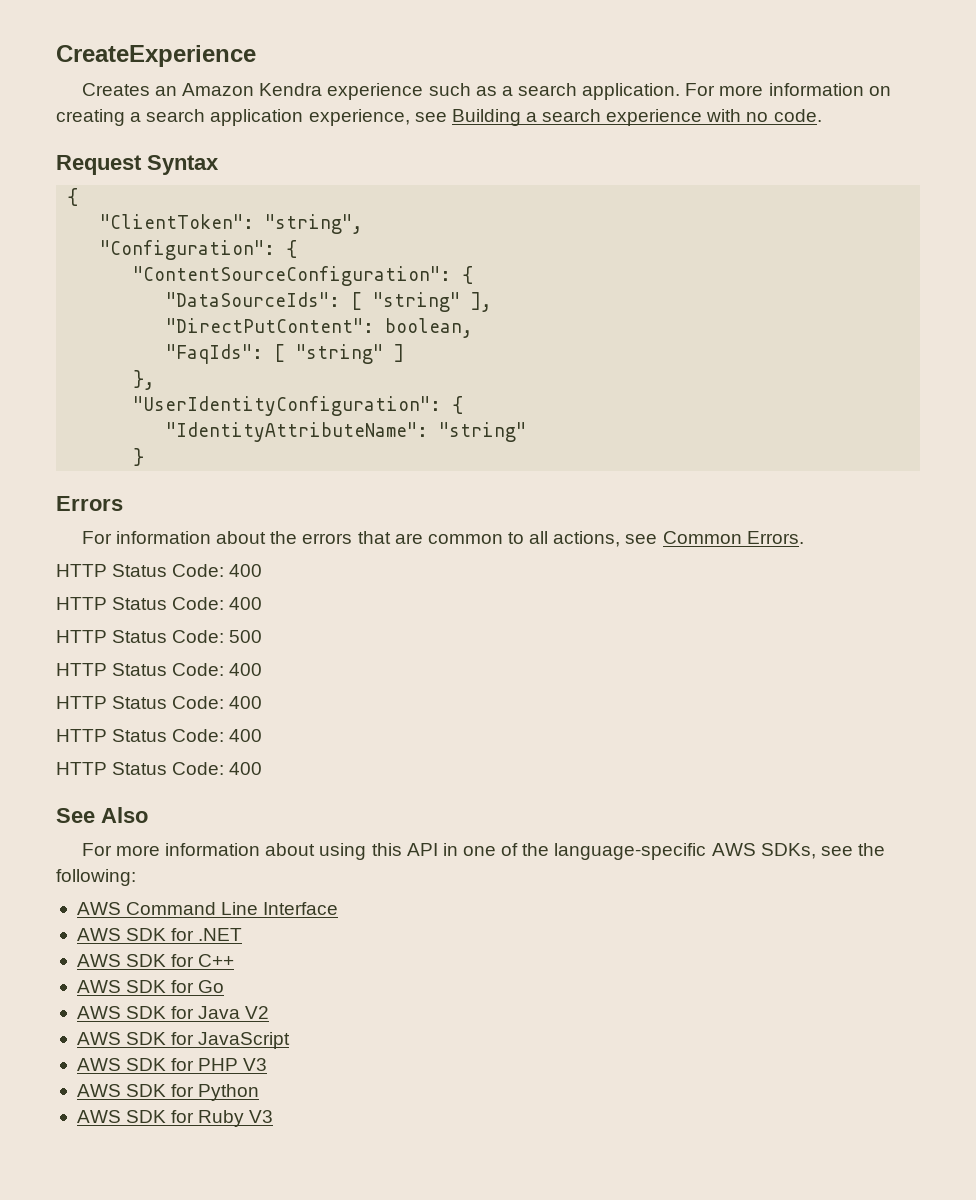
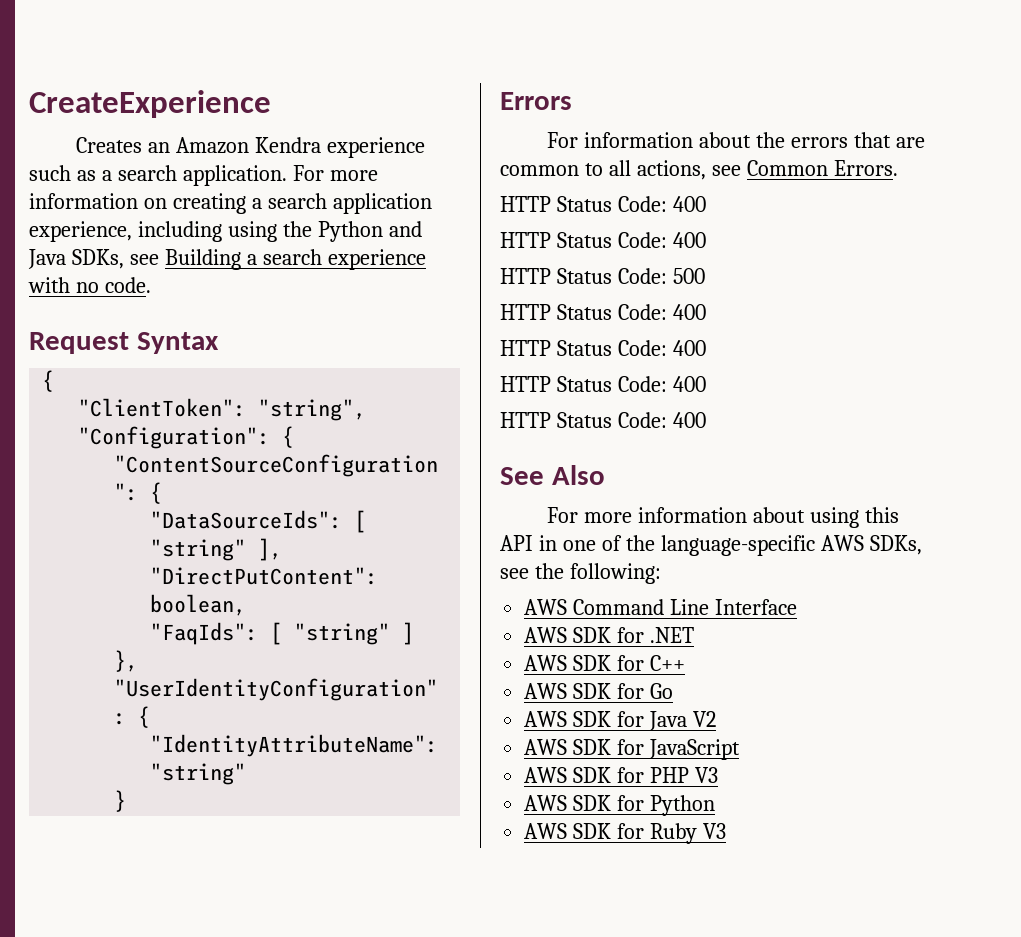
- For more information on creating a search application experience, see Building a search experience with no code.
+ For more information on creating a search application experience, including using the Python and Java SDKs, see Building a search experience with no code.

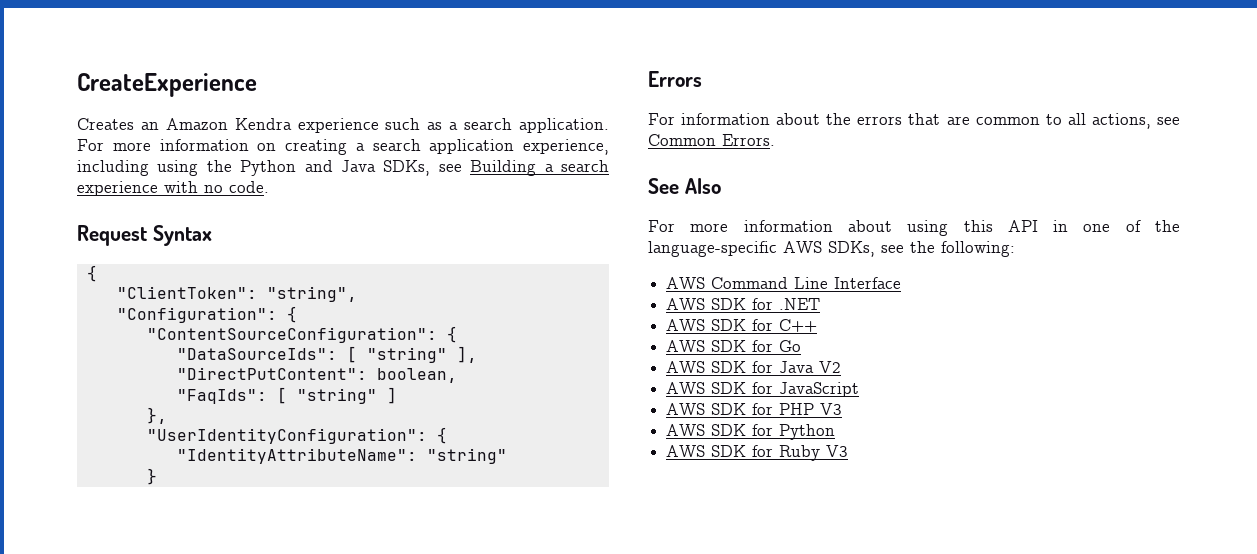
  For information about the errors that are common to all actions, see Common Errors.
- HTTP Status Code: 400
- HTTP Status Code: 400
- HTTP Status Code: 500
- HTTP Status Code: 400
- HTTP Status Code: 400
- HTTP Status Code: 400
- HTTP Status Code: 400

